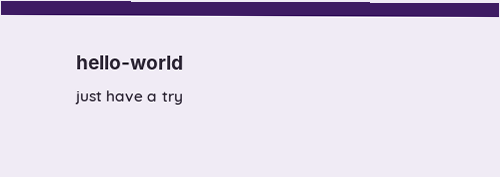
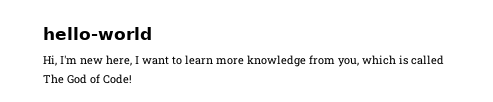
- just have a try
+ Hi, I'm new here, I want to learn more knowledge from you, which is called The God of Code!

